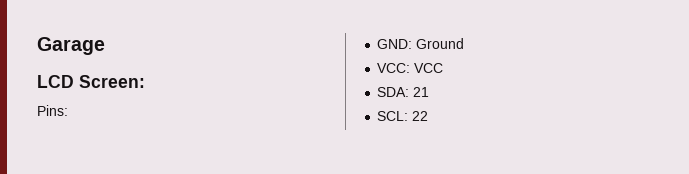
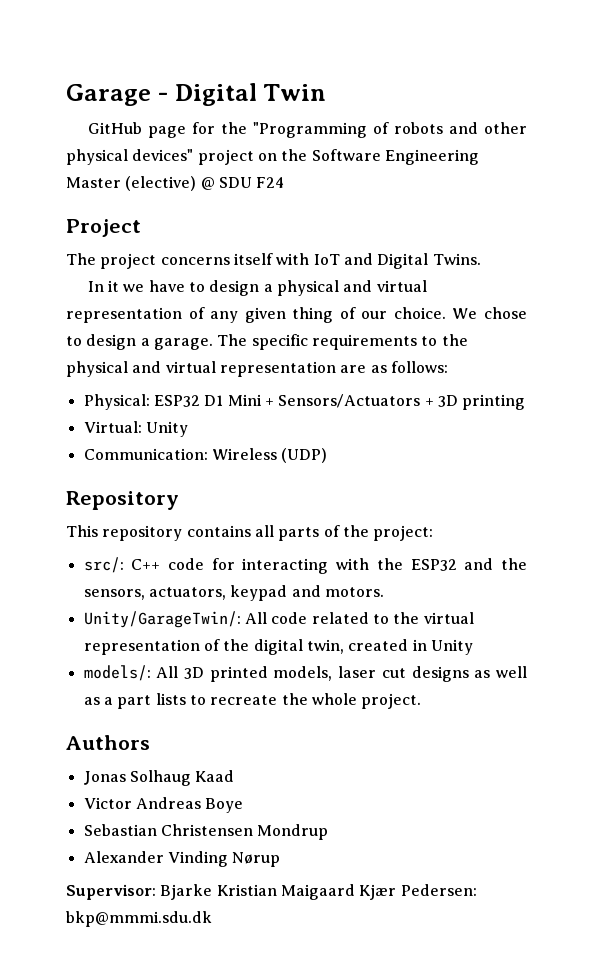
- Garage
- LCD Screen:
- Pins:
- GND: Ground
- VCC: VCC
- SDA: 21
- SCL: 22
+ Garage - Digital Twin
+ GitHub page for the "Programming of robots and other physical devices" project on the Software Engineering Master (elective) @ SDU F24
+ Project
+ The project concerns itself with IoT and Digital Twins.
+ In it we have to design a physical and virtual representation of any given thing of our choice. We chose to design a garage. The specific requirements to the physical and virtual representation are as follows:
+ Physical: ESP32 D1 Mini + Sensors/Actuators + 3D printing
+ Virtual: Unity
+ Communication: Wireless (UDP)
+ Repository
+ This repository contains all parts of the project:
+ src/: C++ code for interacting with the ESP32 and the sensors, actuators, keypad and motors.
+ Unity/GarageTwin/: All code related to the virtual representation of the digital twin, created in Unity
+ models/: All 3D printed models, laser cut designs as well as a part lists to recreate the whole project.
+ Authors
+ Jonas Solhaug Kaad
+ Victor Andreas Boye
+ Sebastian Christensen Mondrup
+ Alexander Vinding Nørup
+ Supervisor: Bjarke Kristian Maigaard Kjær Pedersen: bkp@mmmi.sdu.dk

